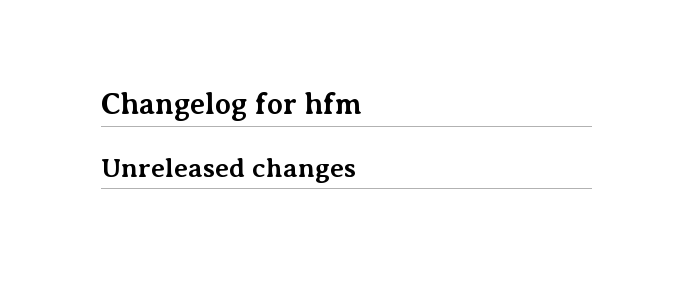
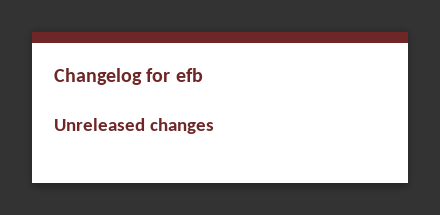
- Changelog for hfm
+ Changelog for efb

